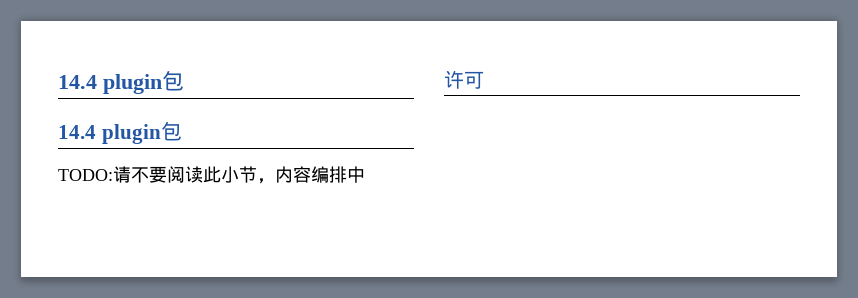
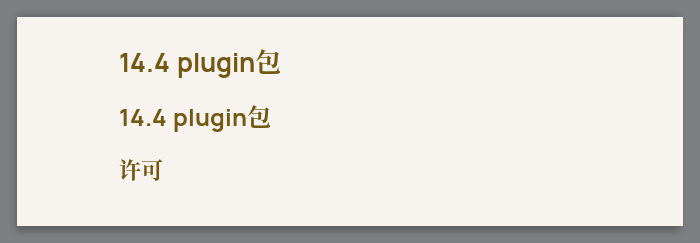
- TODO:请不要阅读此小节，内容编排中

